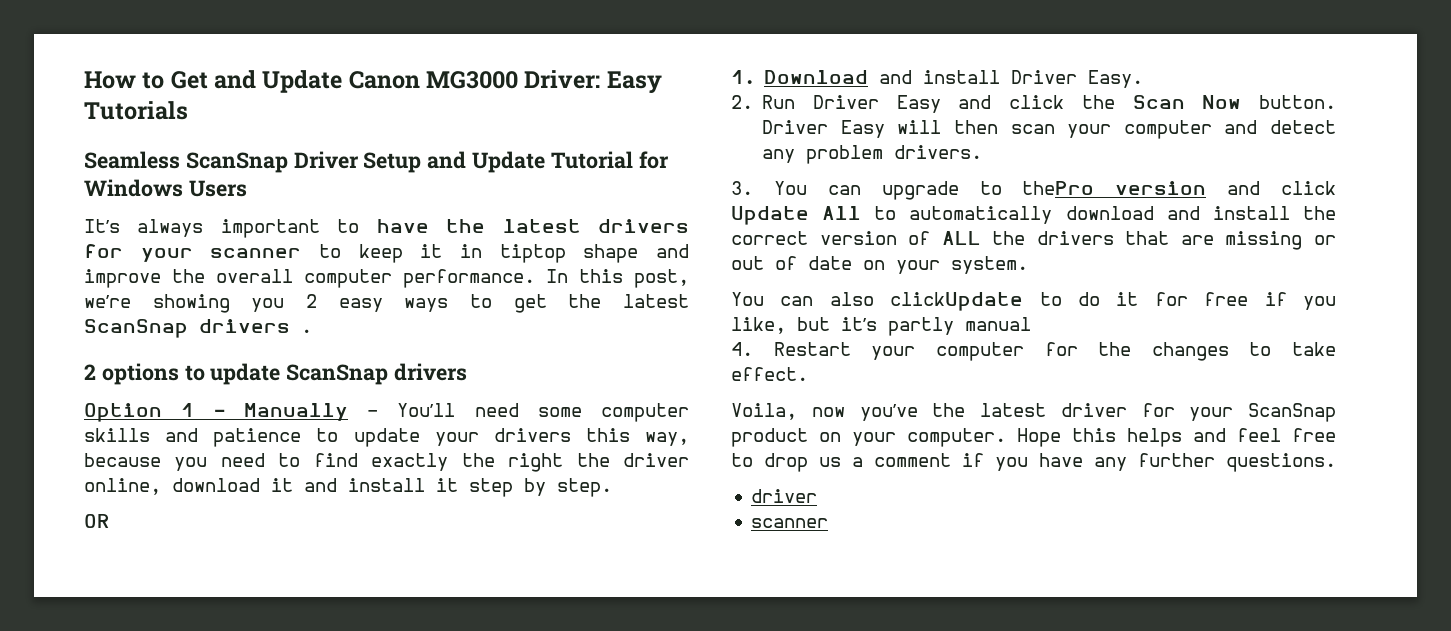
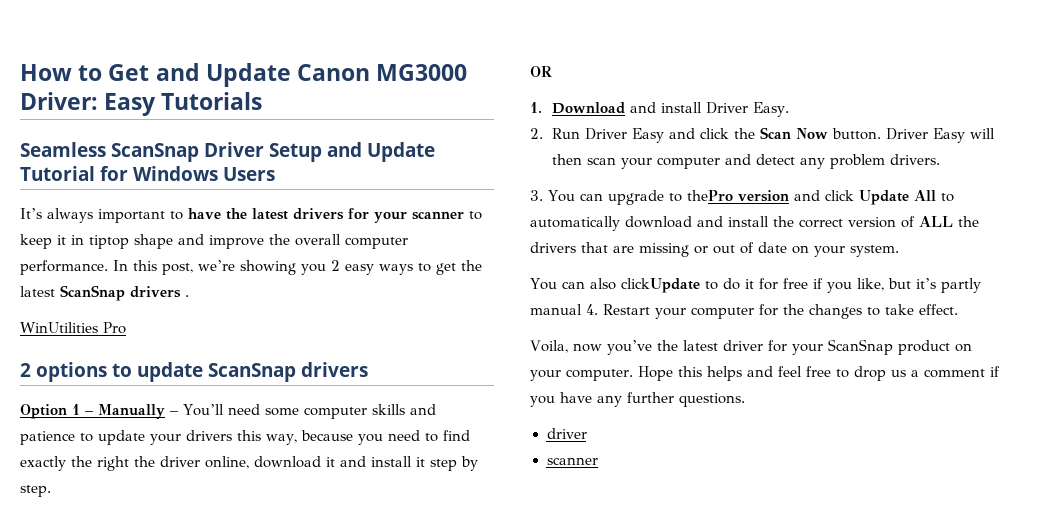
+ WinUtilities Pro
- You can also clickUpdate to do it for free if you like, but it’s partly manual
- 4. Restart your computer for the changes to take effect.
+ You can also clickUpdate to do it for free if you like, but it’s partly manual 4. Restart your computer for the changes to take effect.

